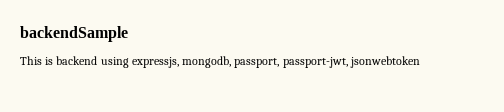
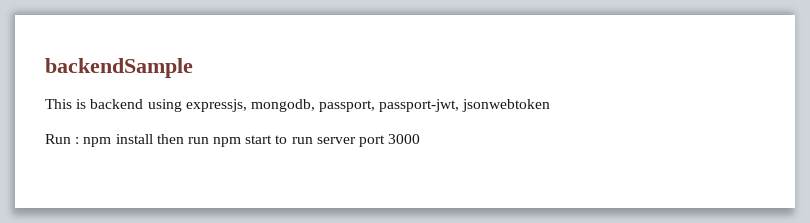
+ Run : npm install then run npm start to run server port 3000

